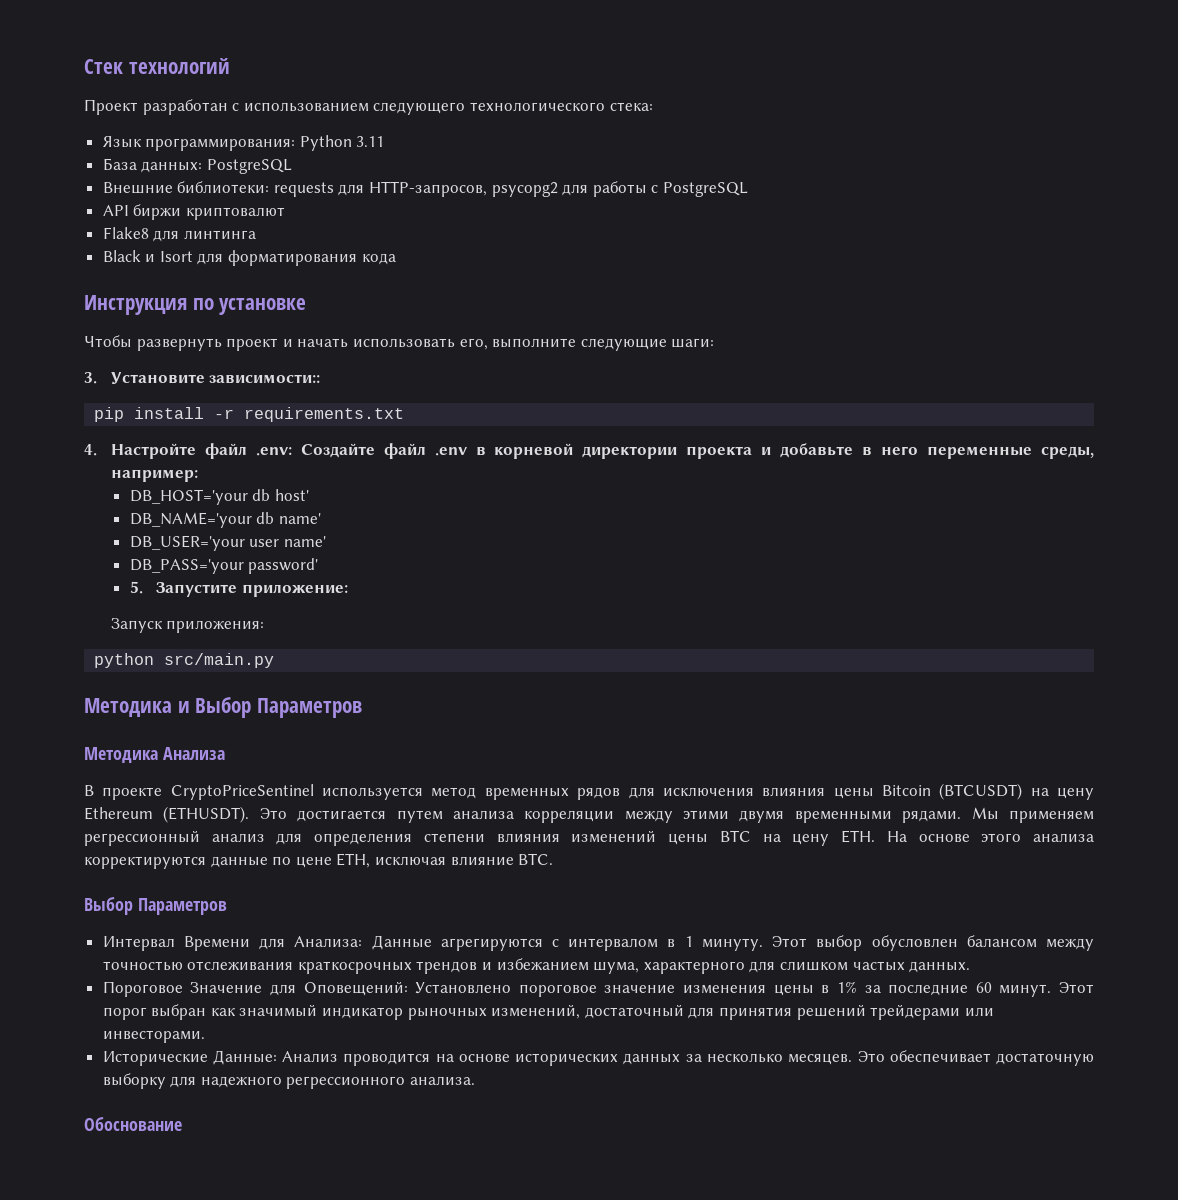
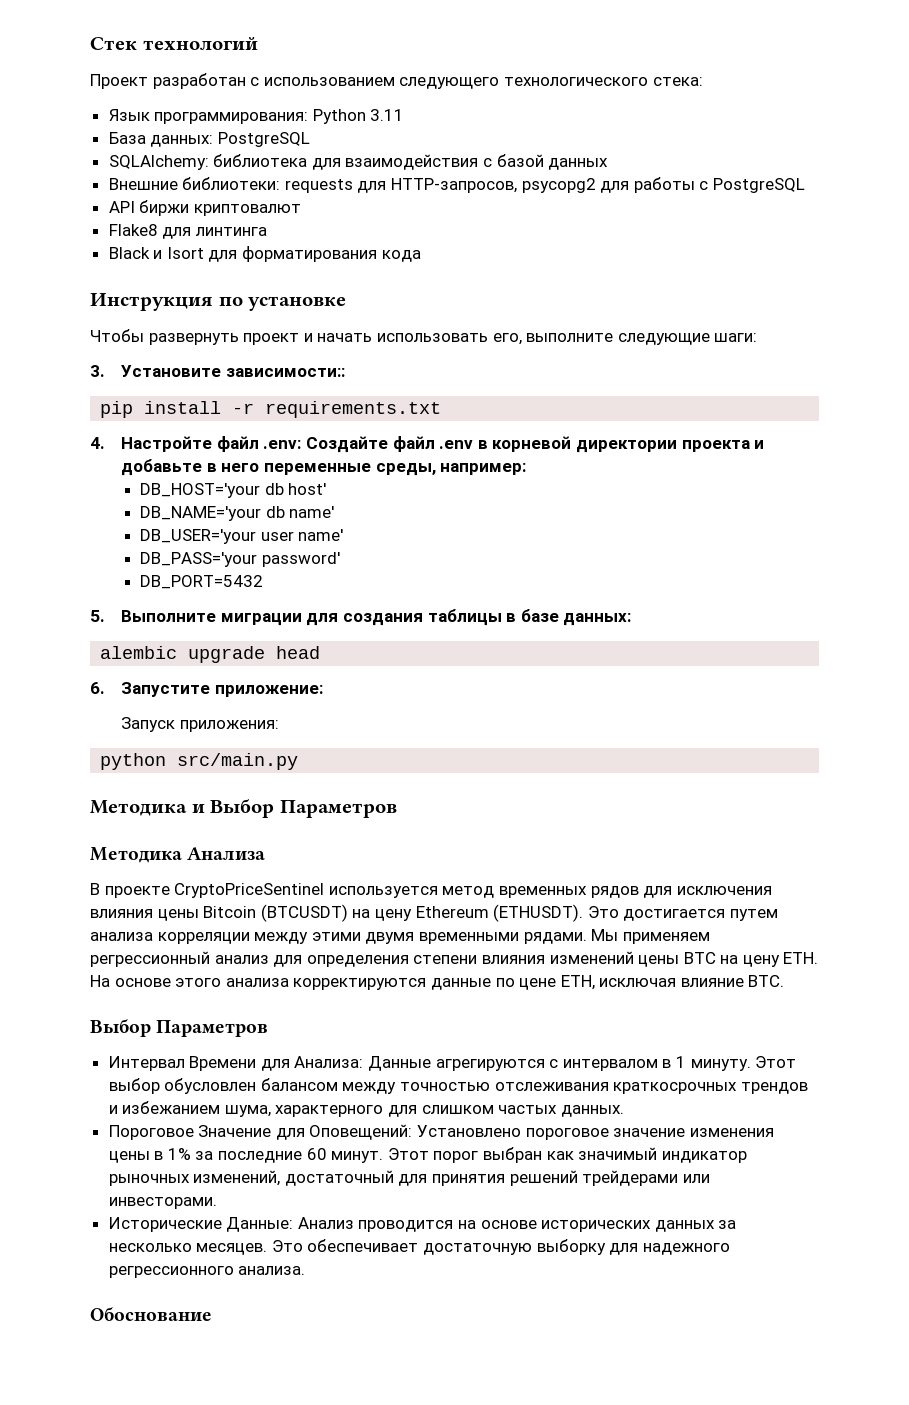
+ SQLAlchemy: библиотека для взаимодействия с базой данных
- 5. Запустите приложение:
+ DB_PORT=5432
+ 5. Выполните миграции для создания таблицы в базе данных:
+ alembic upgrade head
+ 6. Запустите приложение:

